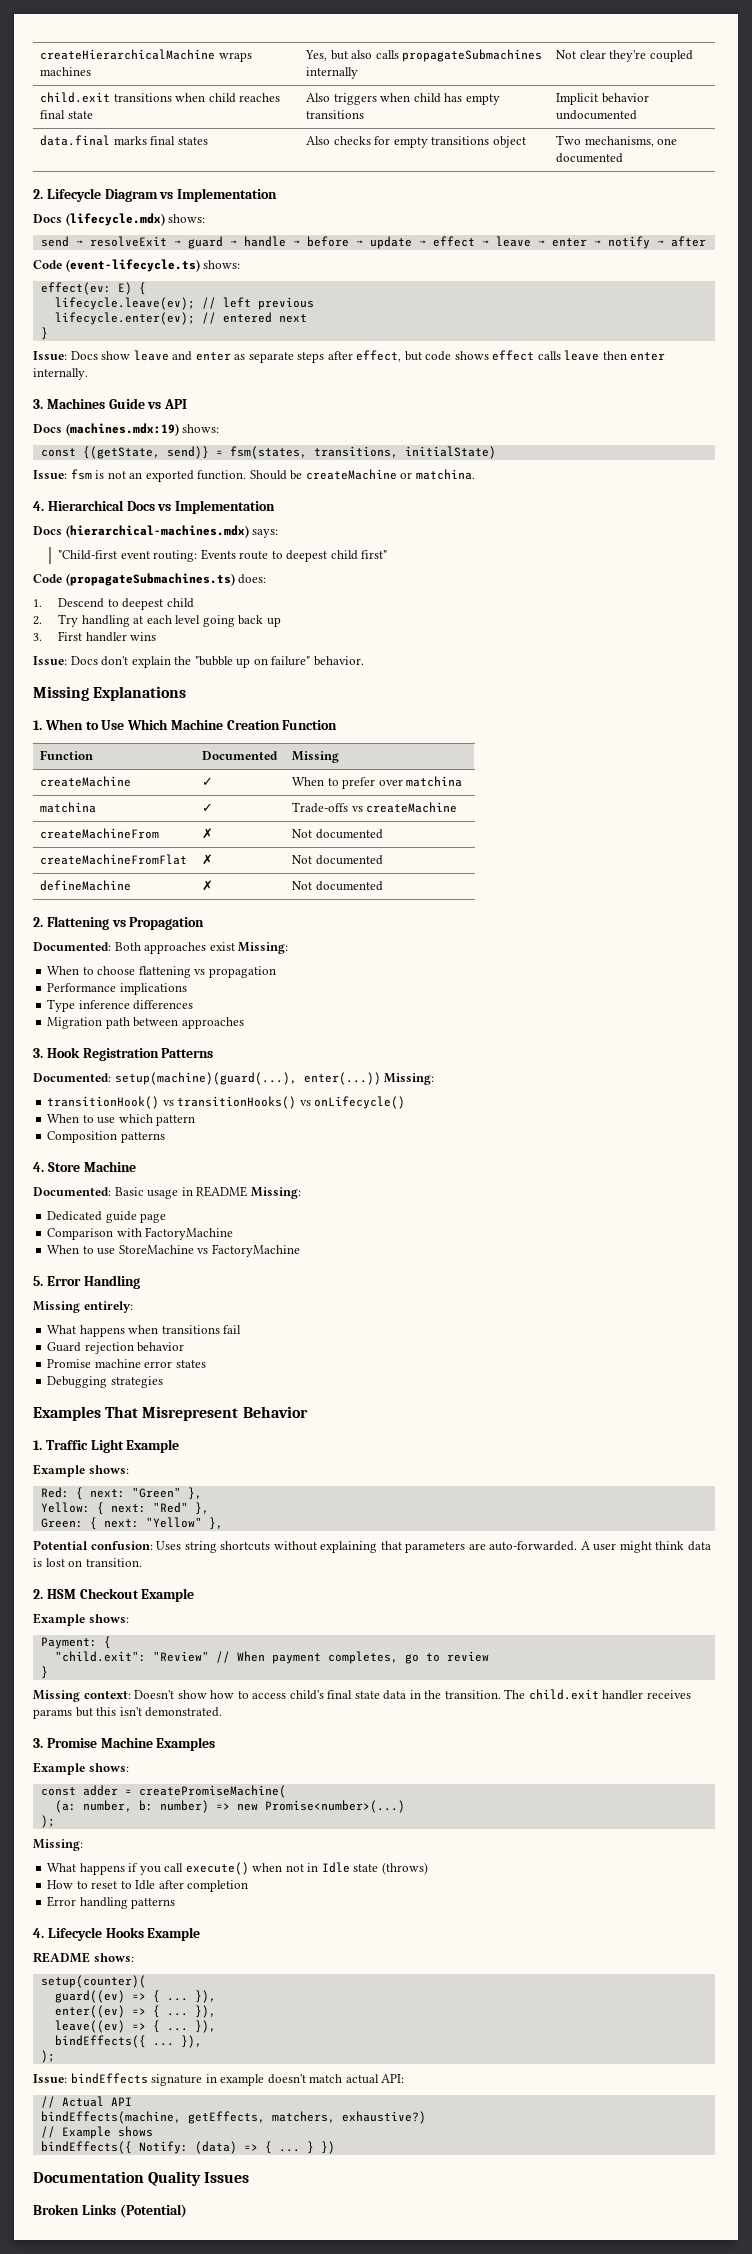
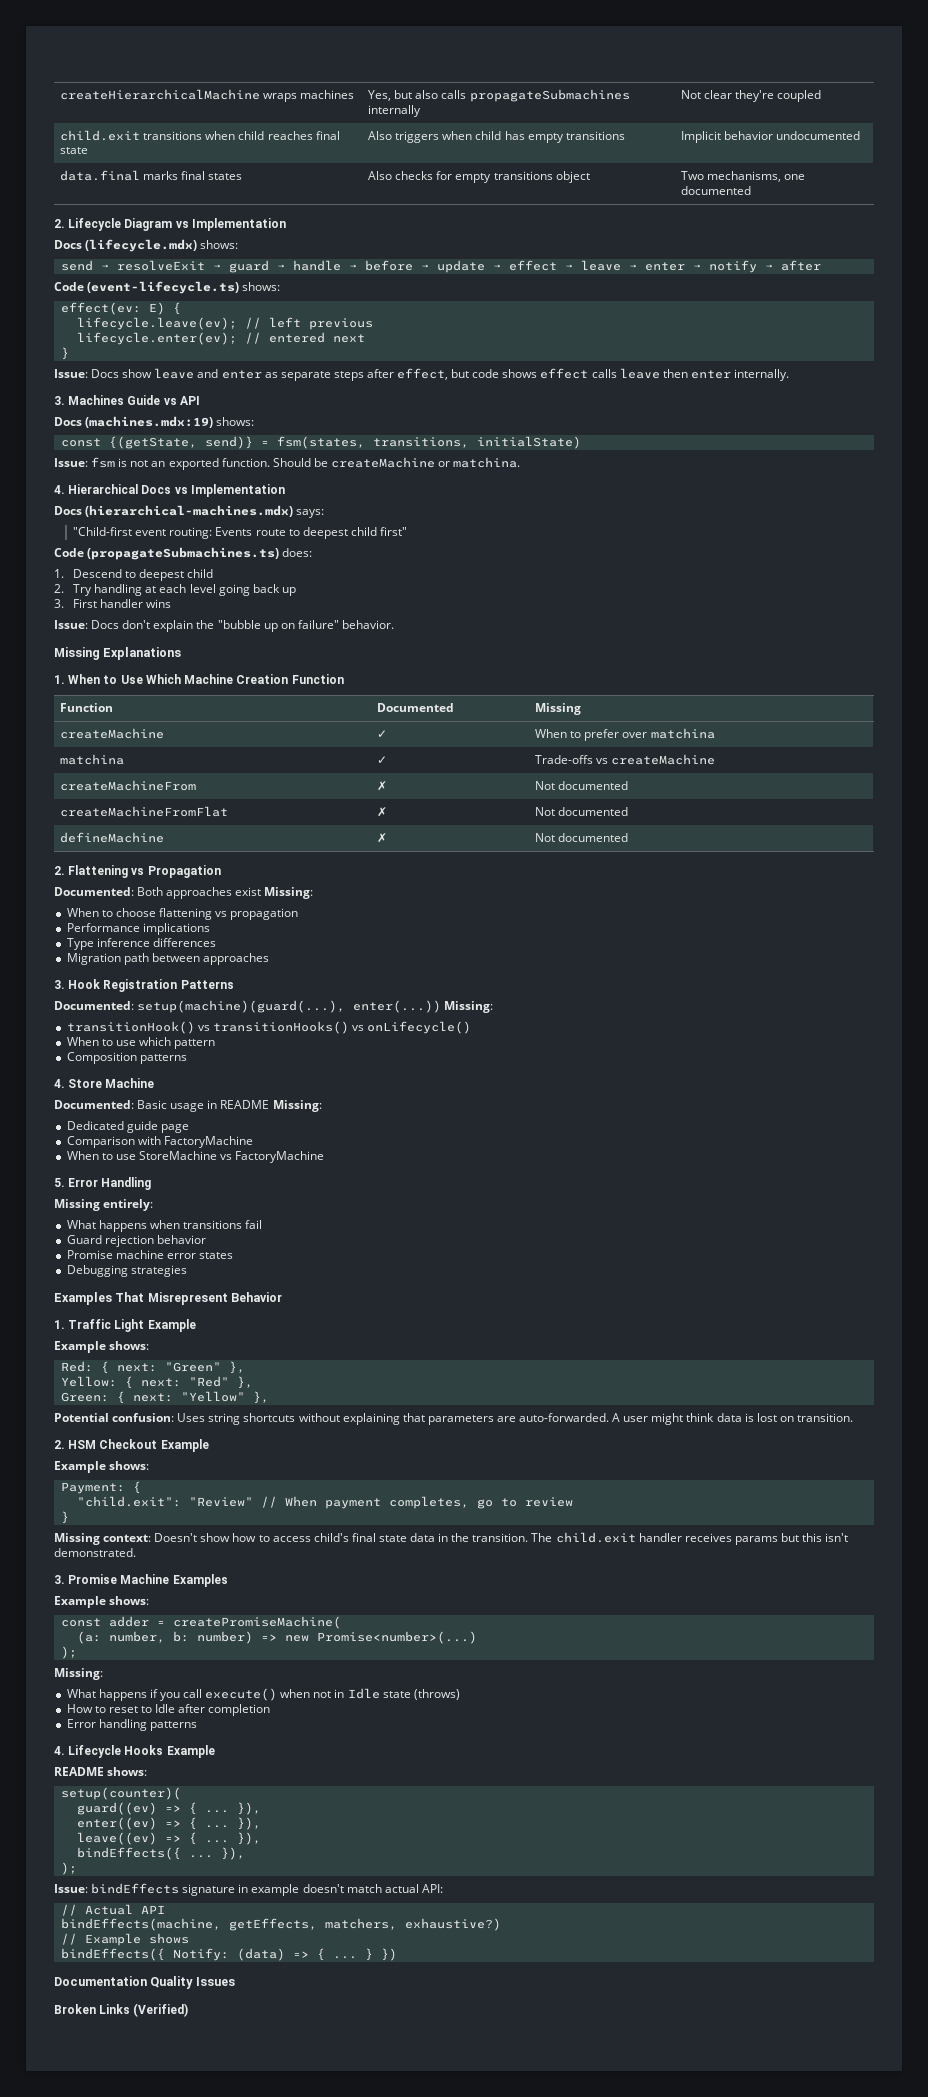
- Broken Links (Potential)
+ Broken Links (Verified)

